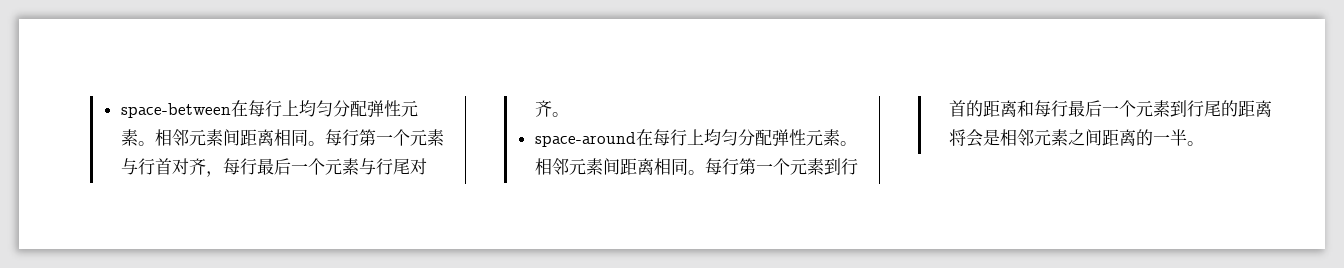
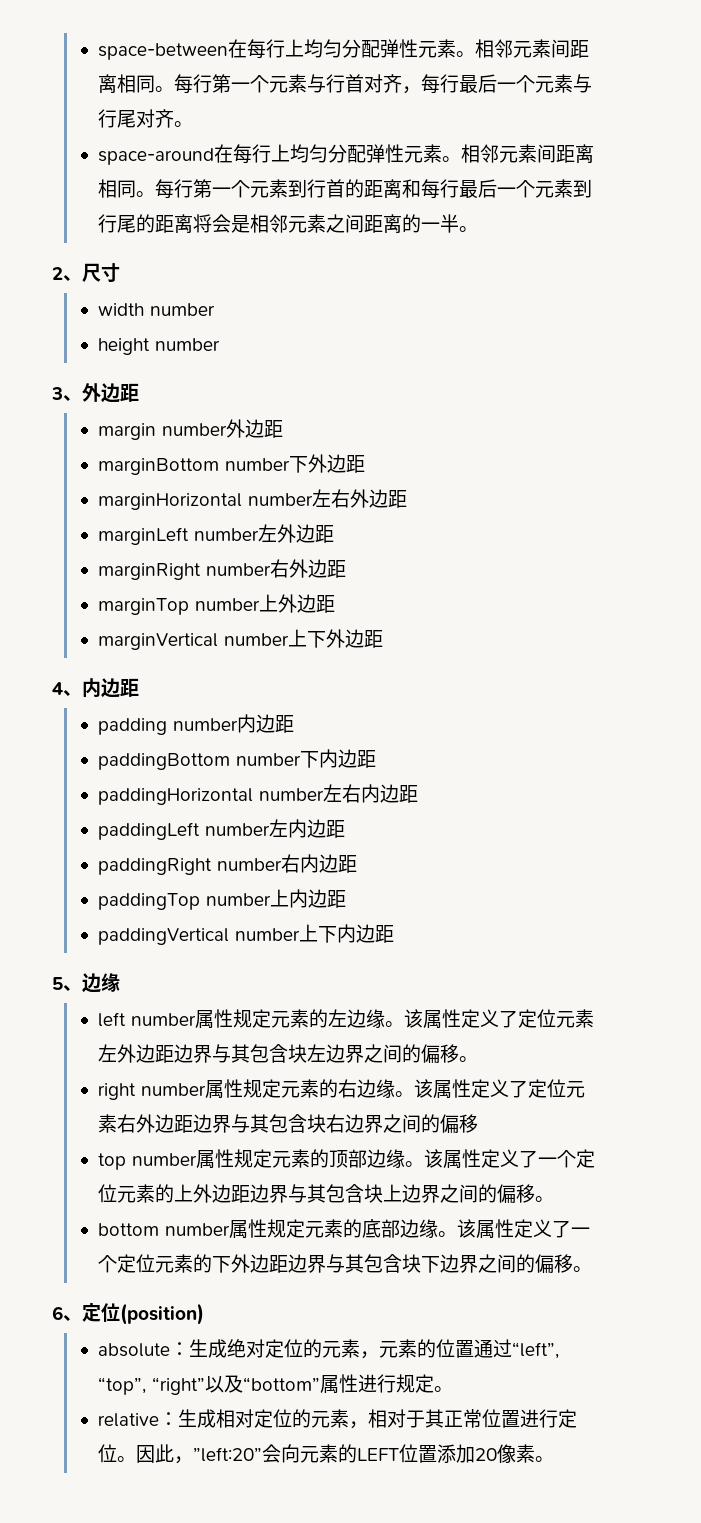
+ 2、尺寸
+ width number
+ height number
+ 3、外边距
+ margin number外边距
+ marginBottom number下外边距
+ marginHorizontal number左右外边距
+ marginLeft number左外边距
+ marginRight number右外边距
+ marginTop number上外边距
+ marginVertical number上下外边距
+ 4、内边距
+ padding number内边距
+ paddingBottom number下内边距
+ paddingHorizontal number左右内边距
+ paddingLeft number左内边距
+ paddingRight number右内边距
+ paddingTop number上内边距
+ paddingVertical number上下内边距
+ 5、边缘
+ left number属性规定元素的左边缘。该属性定义了定位元素左外边距边界与其包含块左边界之间的偏移。
+ right number属性规定元素的右边缘。该属性定义了定位元素右外边距边界与其包含块右边界之间的偏移
+ top number属性规定元素的顶部边缘。该属性定义了一个定位元素的上外边距边界与其包含块上边界之间的偏移。
+ bottom number属性规定元素的底部边缘。该属性定义了一个定位元素的下外边距边界与其包含块下边界之间的偏移。
+ 6、定位(position)
+ absolute：生成绝对定位的元素，元素的位置通过“left”, “top”, “right”以及“bottom”属性进行规定。
+ relative：生成相对定位的元素，相对于其正常位置进行定位。因此，”left:20”会向元素的LEFT位置添加20像素。

